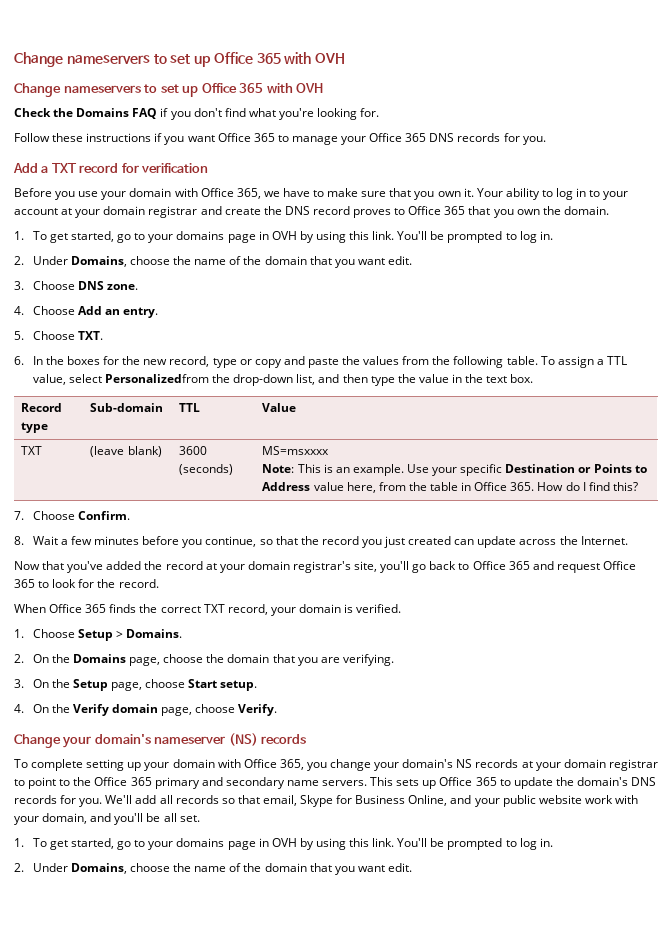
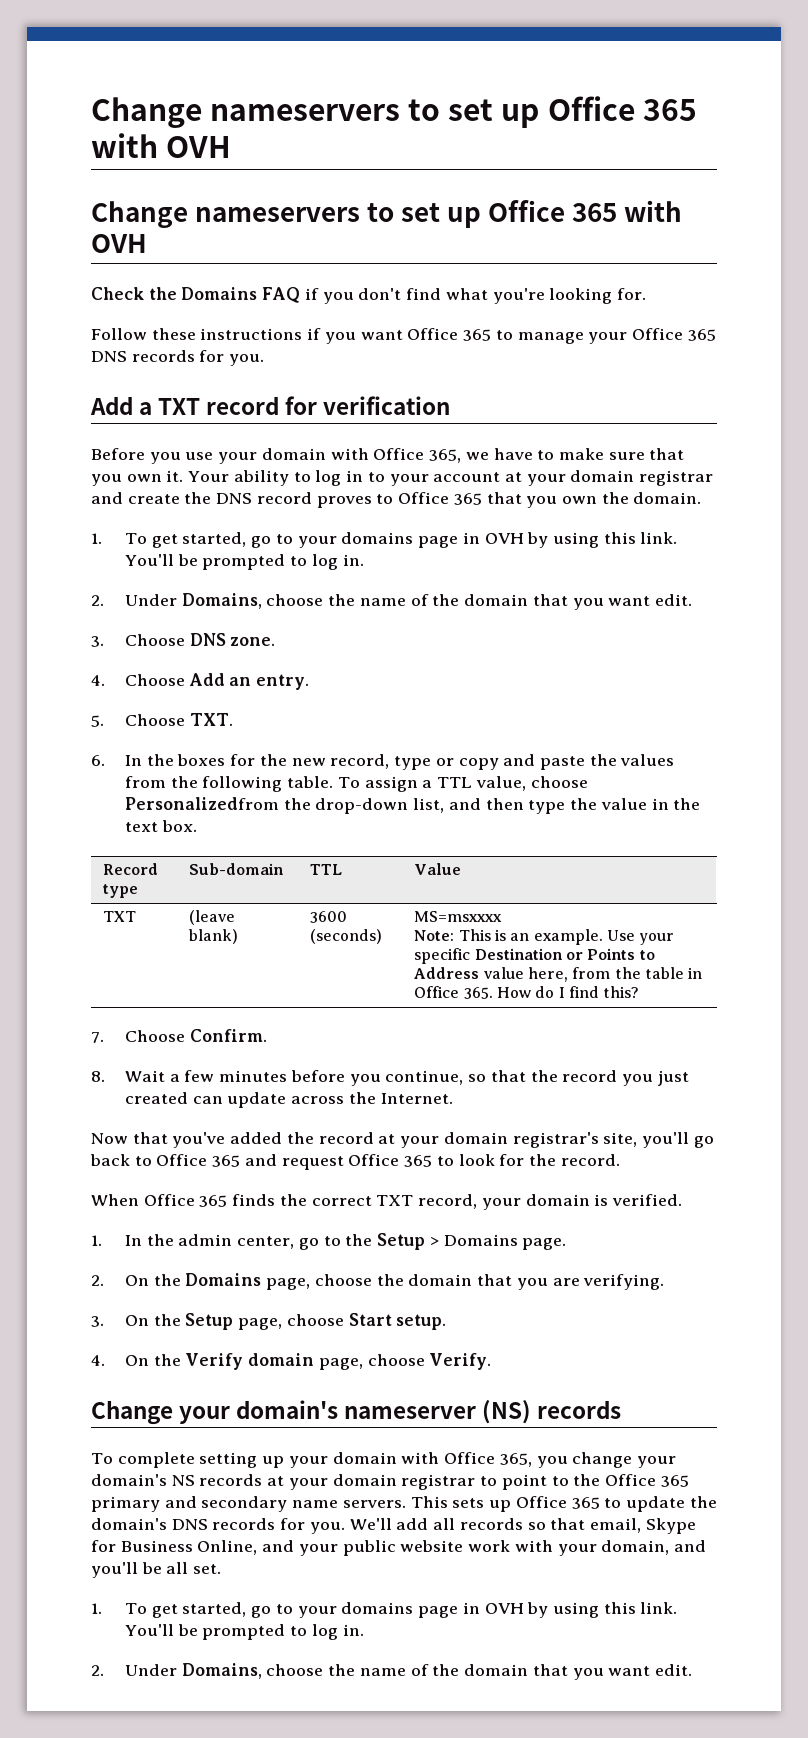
- To assign a TTL value, select Personalizedfrom the drop-down list, and then type the value in the text box.
+ To assign a TTL value, choose Personalizedfrom the drop-down list, and then type the value in the text box.
- 1. Choose Setup > Domains.
+ 1. In the admin center, go to the Setup > Domains page.

